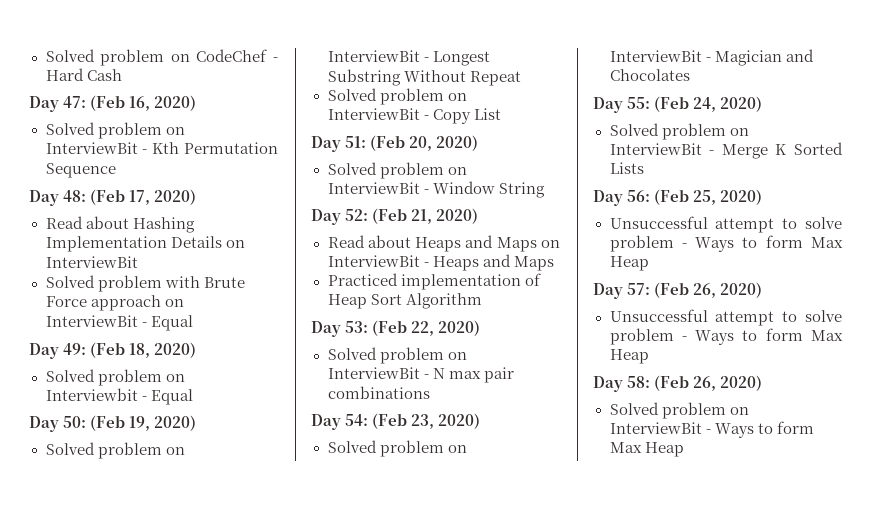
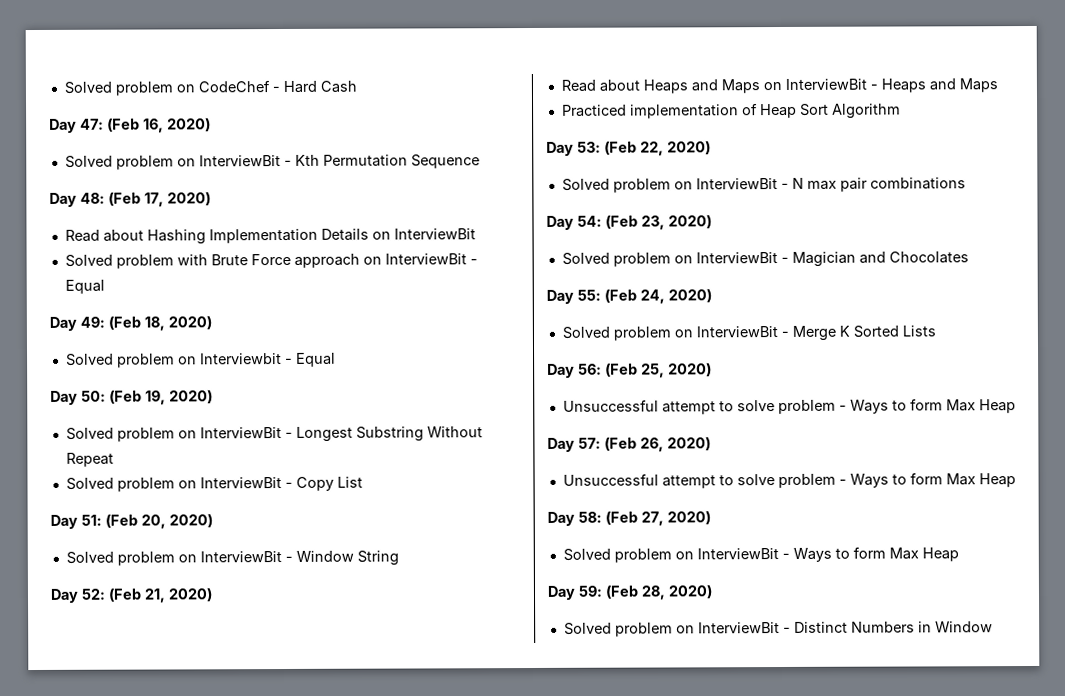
- Day 58: (Feb 26, 2020)
+ Day 58: (Feb 27, 2020)
+ Day 59: (Feb 28, 2020)
+ Solved problem on InterviewBit - Distinct Numbers in Window

